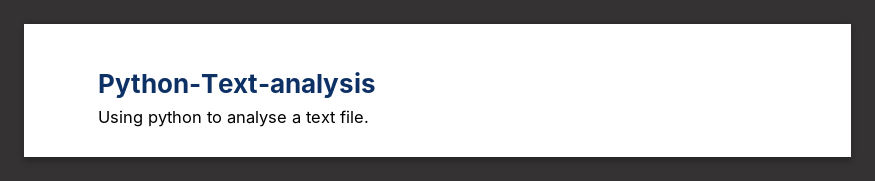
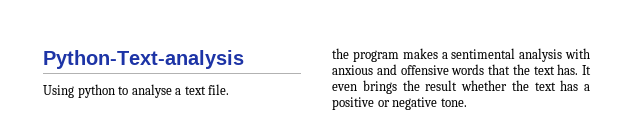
+ the program makes a sentimental analysis with anxious and offensive words that the text has. It even brings the result whether the text has a positive or negative tone.

